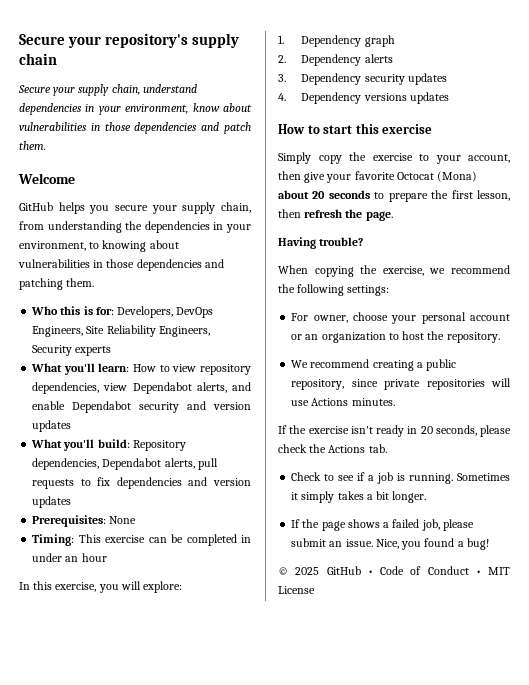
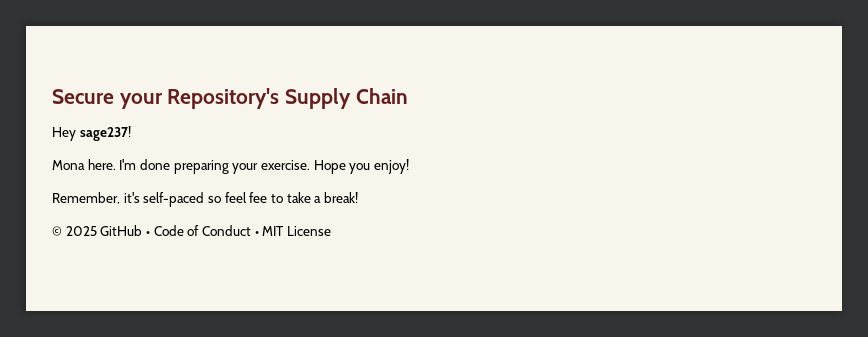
- Secure your repository's supply chain
- Secure your supply chain, understand dependencies in your environment, know about vulnerabilities in those dependencies and patch them.
- Welcome
- GitHub helps you secure your supply chain, from understanding the dependencies in your environment, to knowing about vulnerabilities in those dependencies and patching them.
- Who this is for: Developers, DevOps Engineers, Site Reliability Engineers, Security experts
- What you'll learn: How to view repository dependencies, view Dependabot alerts, and enable Dependabot security and version updates
- What you'll build: Repository dependencies, Dependabot alerts, pull requests to fix dependencies and version updates
- Prerequisites: None
- Timing: This exercise can be completed in under an hour
- In this exercise, you will explore:
- 1. Dependency graph
- 2. Dependency alerts
- 3. Dependency security updates
- 4. Dependency versions updates
- How to start this exercise
- Simply copy the exercise to your account, then give your favorite Octocat (Mona) about 20 seconds to prepare the first lesson, then refresh the page.
- Having trouble?
- When copying the exercise, we recommend the following settings:
- For owner, choose your personal account or an organization to host the repository.
- We recommend creating a public repository, since private repositories will use Actions minutes.
- If the exercise isn't ready in 20 seconds, please check the Actions tab.
- Check to see if a job is running. Sometimes it simply takes a bit longer.
- If the page shows a failed job, please submit an issue. Nice, you found a bug!
+ Secure your Repository's Supply Chain
+ Hey sage237!
+ Mona here. I'm done preparing your exercise. Hope you enjoy!
+ Remember, it's self-paced so feel fee to take a break!

